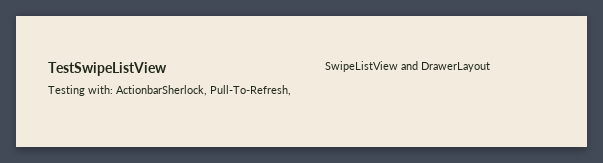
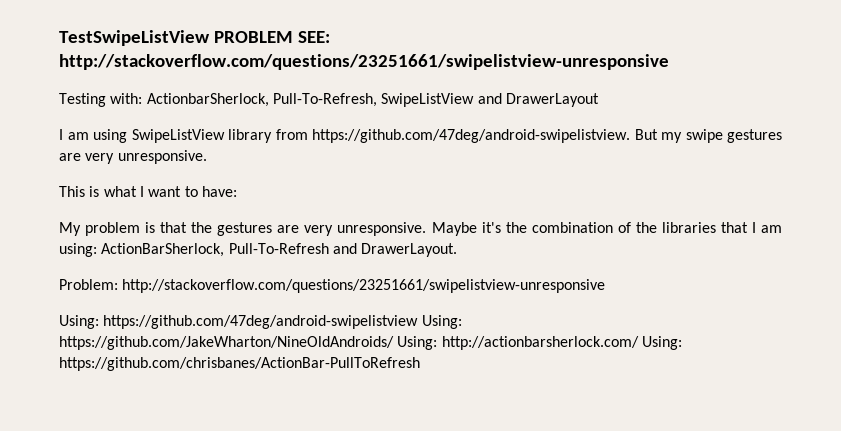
- TestSwipeListView
+ TestSwipeListView PROBLEM SEE: http://stackoverflow.com/questions/23251661/swipelistview-unresponsive
+ I am using SwipeListView library from https://github.com/47deg/android-swipelistview. But my swipe gestures are very unresponsive.
+ This is what I want to have:
+ My problem is that the gestures are very unresponsive. Maybe it's the combination of the libraries that I am using: ActionBarSherlock, Pull-To-Refresh and DrawerLayout.
+ Problem: http://stackoverflow.com/questions/23251661/swipelistview-unresponsive
+ Using: https://github.com/47deg/android-swipelistview Using: https://github.com/JakeWharton/NineOldAndroids/ Using: http://actionbarsherlock.com/ Using: https://github.com/chrisbanes/ActionBar-PullToRefresh

